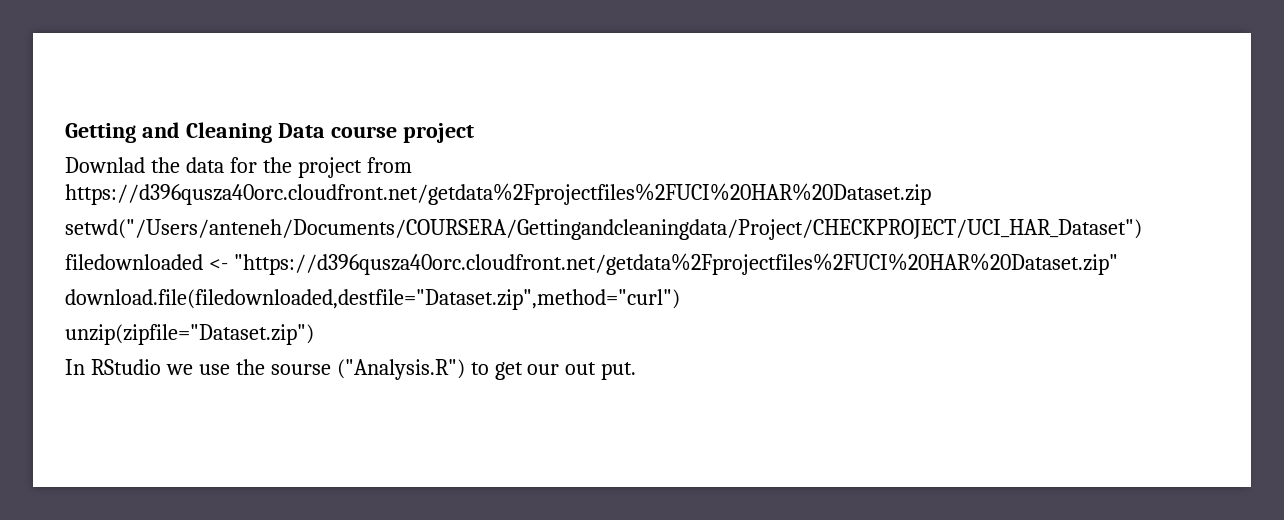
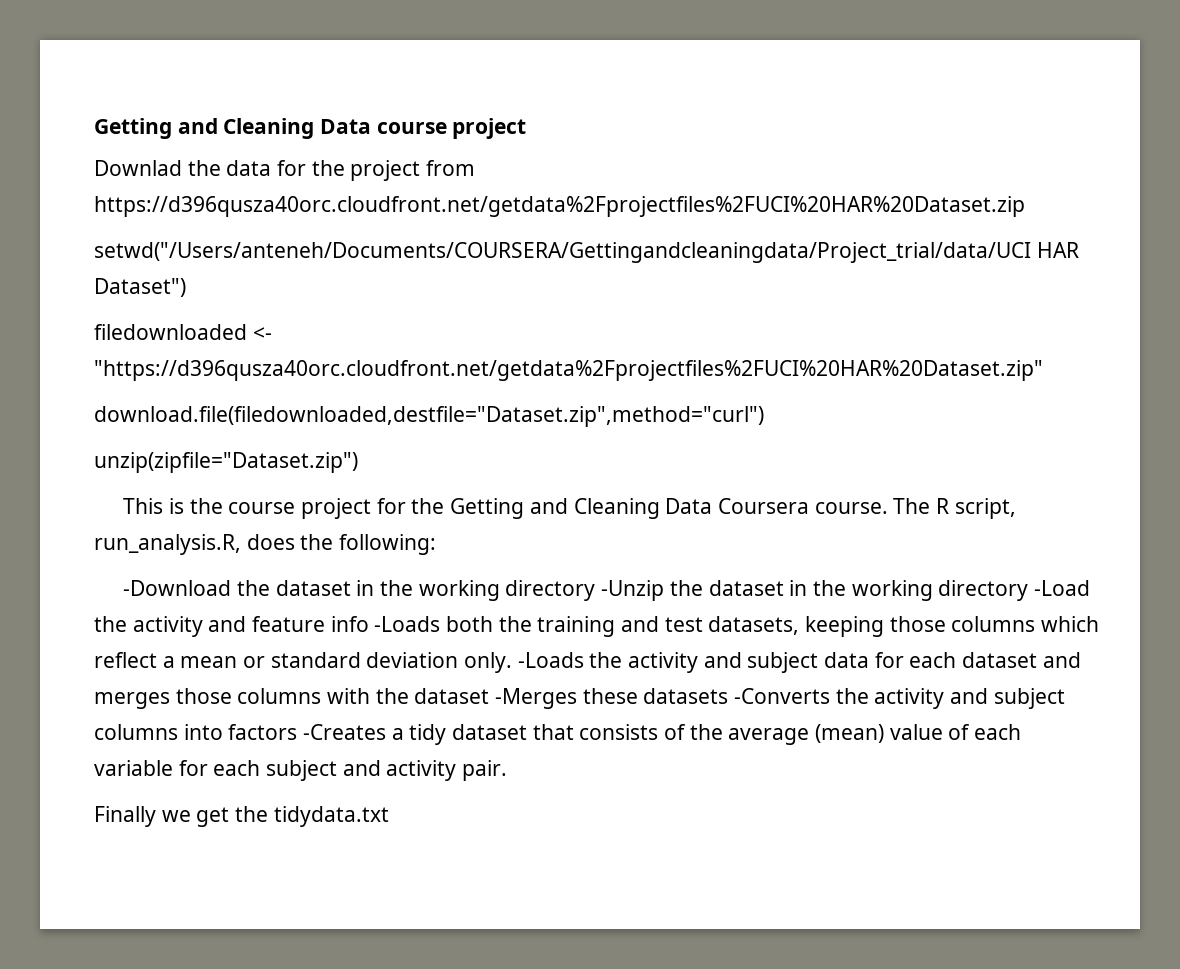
- setwd("/Users/anteneh/Documents/COURSERA/Gettingandcleaningdata/Project/CHECKPROJECT/UCI_HAR_Dataset")
+ setwd("/Users/anteneh/Documents/COURSERA/Gettingandcleaningdata/Project_trial/data/UCI HAR Dataset")
- In RStudio we use the sourse ("Analysis.R") to get our out put.
+ This is the course project for the Getting and Cleaning Data Coursera course. The R script, run_analysis.R, does the following:
+ -Download the dataset in the working directory -Unzip the dataset in the working directory -Load the activity and feature info -Loads both the training and test datasets, keeping those columns which reflect a mean or standard deviation only. -Loads the activity and subject data for each dataset and merges those columns with the dataset -Merges these datasets -Converts the activity and subject columns into factors -Creates a tidy dataset that consists of the average (mean) value of each variable for each subject and activity pair.
+ Finally we get the tidydata.txt

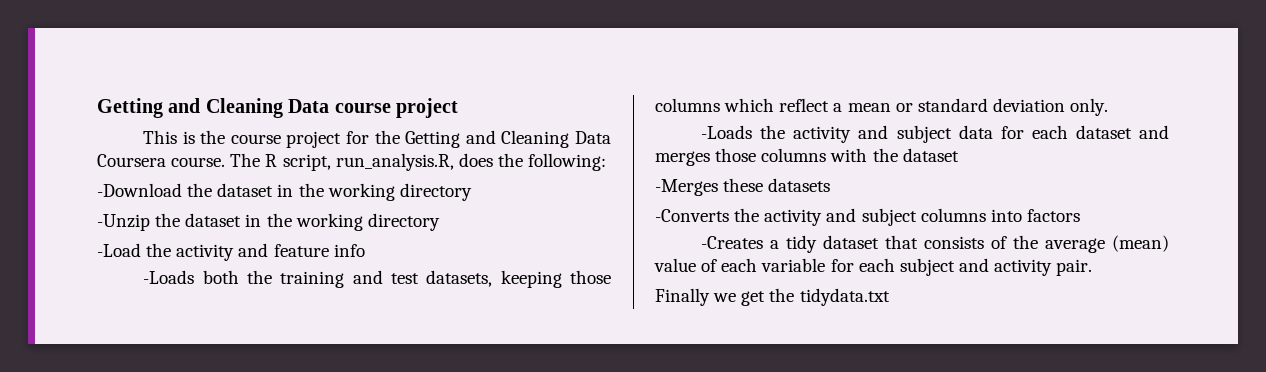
- Downlad the data for the project from https://d396qusza40orc.cloudfront.net/getdata%2Fprojectfiles%2FUCI%20HAR%20Dataset.zip
- setwd("/Users/anteneh/Documents/COURSERA/Gettingandcleaningdata/Project_trial/data/UCI HAR Dataset")
- filedownloaded <- "https://d396qusza40orc.cloudfront.net/getdata%2Fprojectfiles%2FUCI%20HAR%20Dataset.zip"
- download.file(filedownloaded,destfile="Dataset.zip",method="curl")
- unzip(zipfile="Dataset.zip")
- -Download the dataset in the working directory -Unzip the dataset in the working directory -Load the activity and feature info -Loads both the training and test datasets, keeping those columns which reflect a mean or standard deviation only. -Loads the activity and subject data for each dataset and merges those columns with the dataset -Merges these datasets -Converts the activity and subject columns into factors -Creates a tidy dataset that consists of the average (mean) value of each variable for each subject and activity pair.
+ -Download the dataset in the working directory
+ -Unzip the dataset in the working directory
+ -Load the activity and feature info
+ -Loads both the training and test datasets, keeping those columns which reflect a mean or standard deviation only.
+ -Loads the activity and subject data for each dataset and merges those columns with the dataset
+ -Merges these datasets
+ -Converts the activity and subject columns into factors
+ -Creates a tidy dataset that consists of the average (mean) value of each variable for each subject and activity pair.

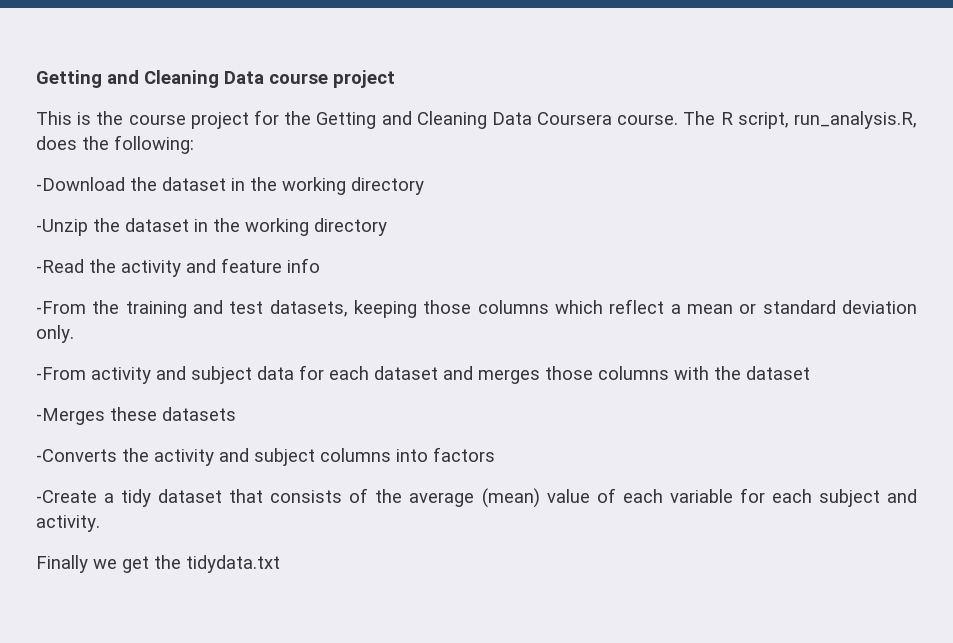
- -Load the activity and feature info
+ -Read the activity and feature info
- -Loads both the training and test datasets, keeping those columns which reflect a mean or standard deviation only.
+ -From the training and test datasets, keeping those columns which reflect a mean or standard deviation only.
- -Loads the activity and subject data for each dataset and merges those columns with the dataset
+ -From activity and subject data for each dataset and merges those columns with the dataset
- -Creates a tidy dataset that consists of the average (mean) value of each variable for each subject and activity pair.
+ -Create a tidy dataset that consists of the average (mean) value of each variable for each subject and activity.

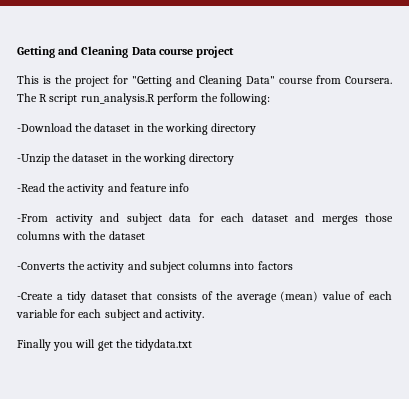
- This is the course project for the Getting and Cleaning Data Coursera course. The R script, run_analysis.R, does the following:
+ This is the project for "Getting and Cleaning Data" course from Coursera. The R script run_analysis.R perform the following:
- -From the training and test datasets, keeping those columns which reflect a mean or standard deviation only.
- -Merges these datasets
- Finally we get the tidydata.txt
+ Finally you will get the tidydata.txt

